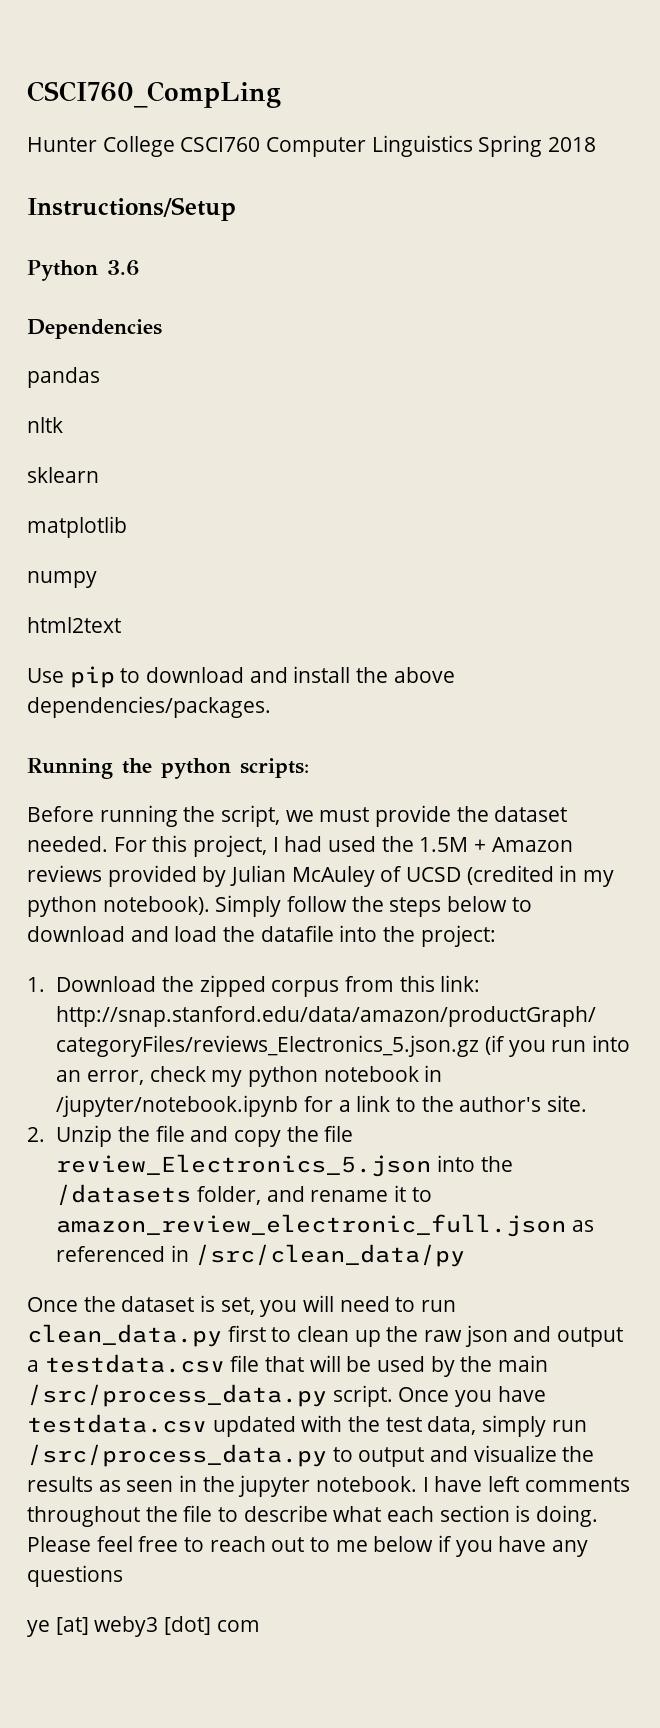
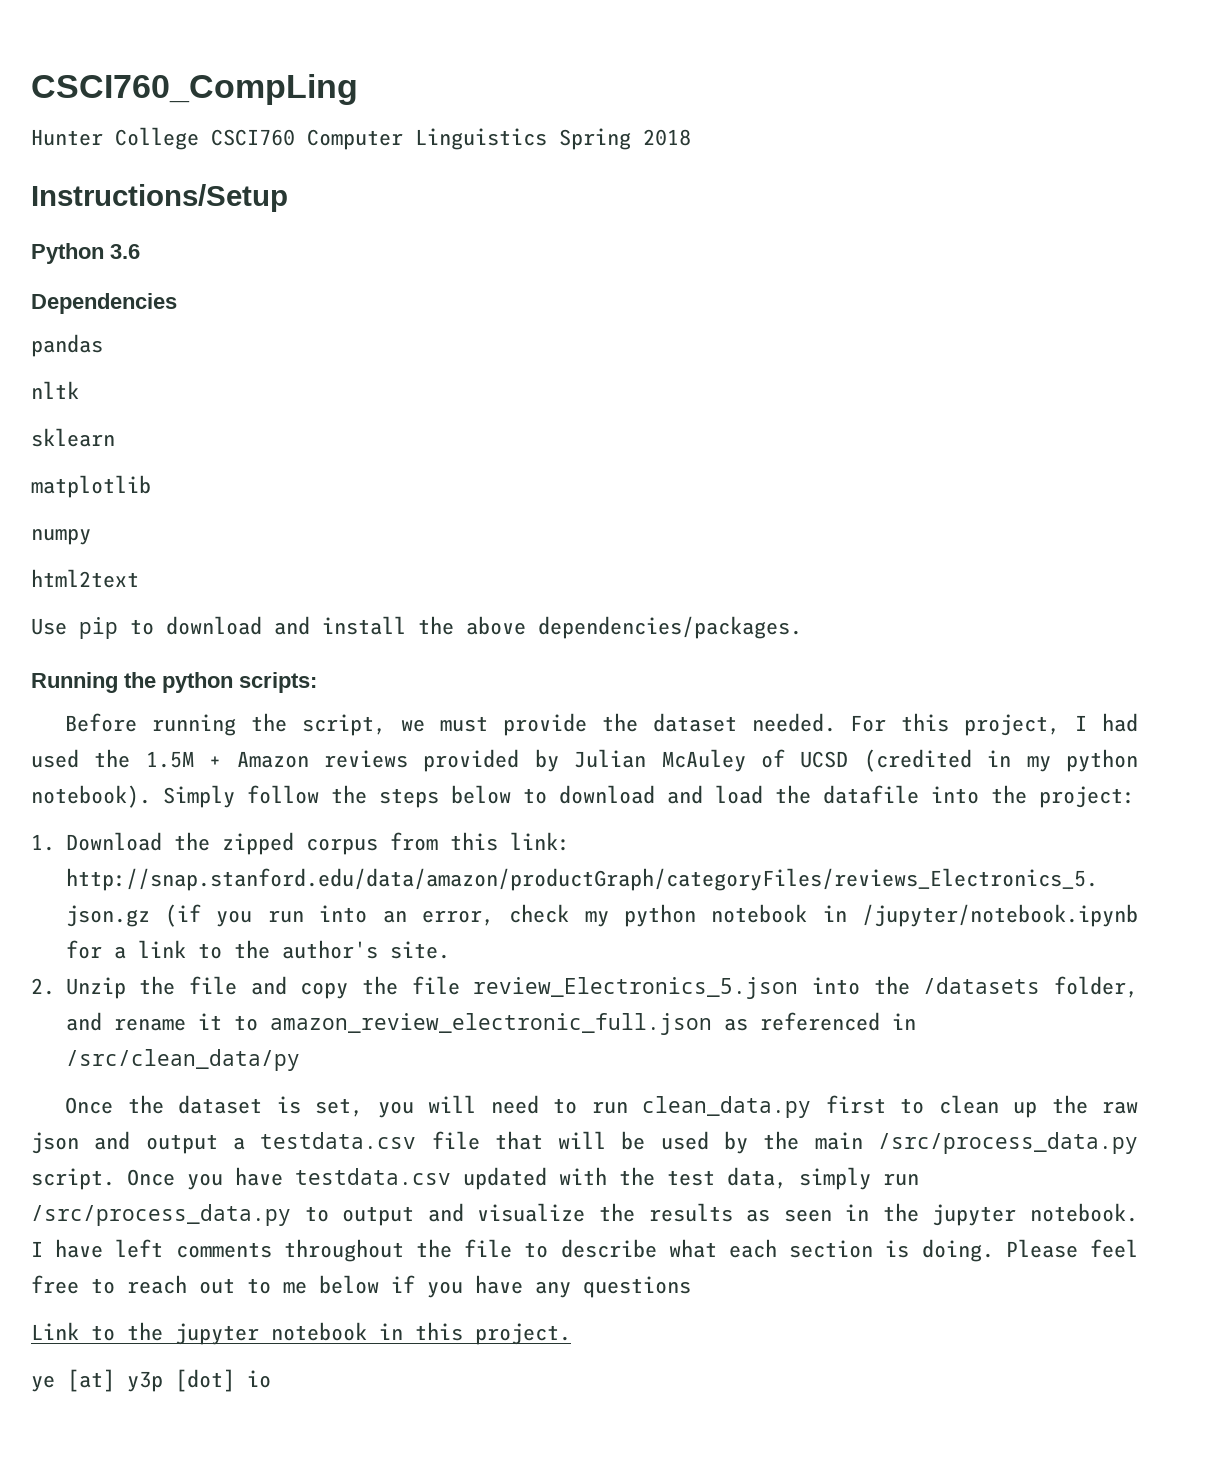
+ Link to the jupyter notebook in this project.
- ye [at] weby3 [dot] com
+ ye [at] y3p [dot] io

